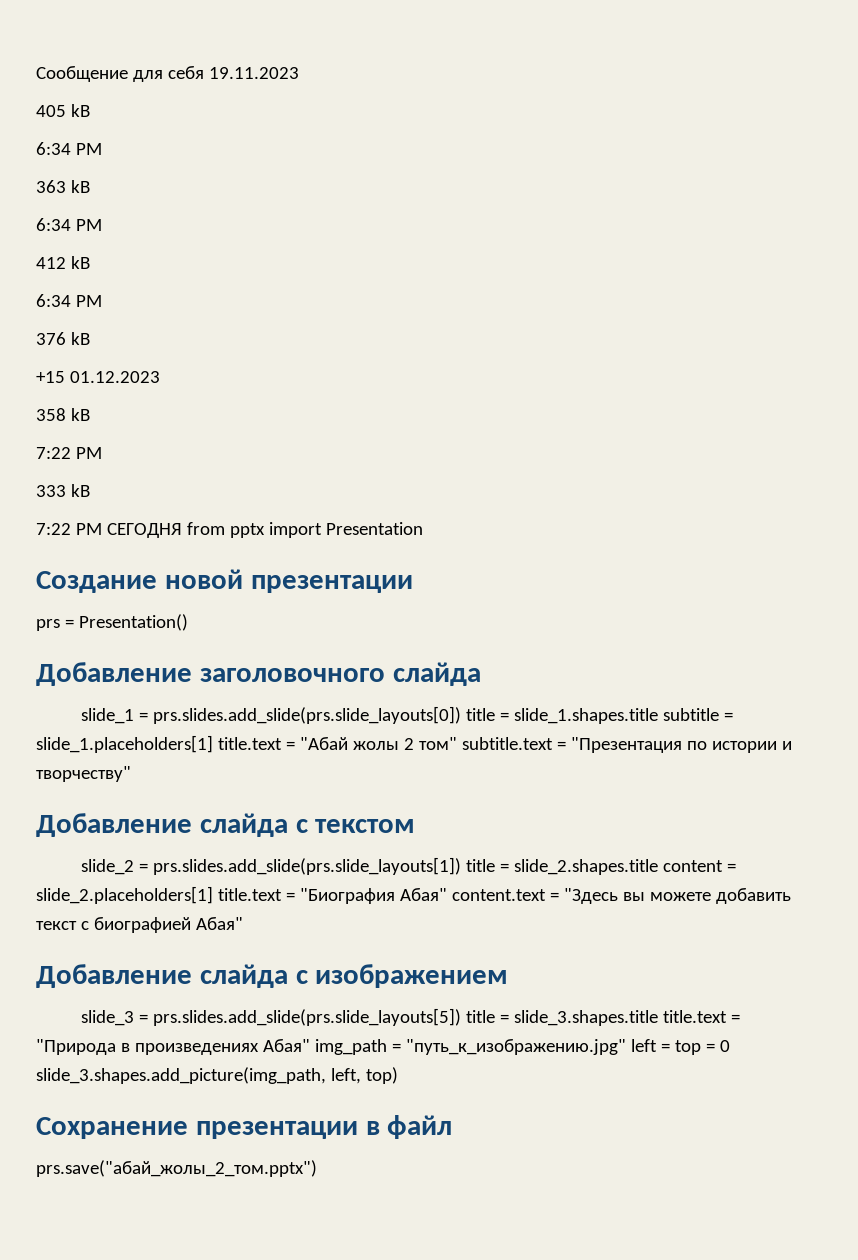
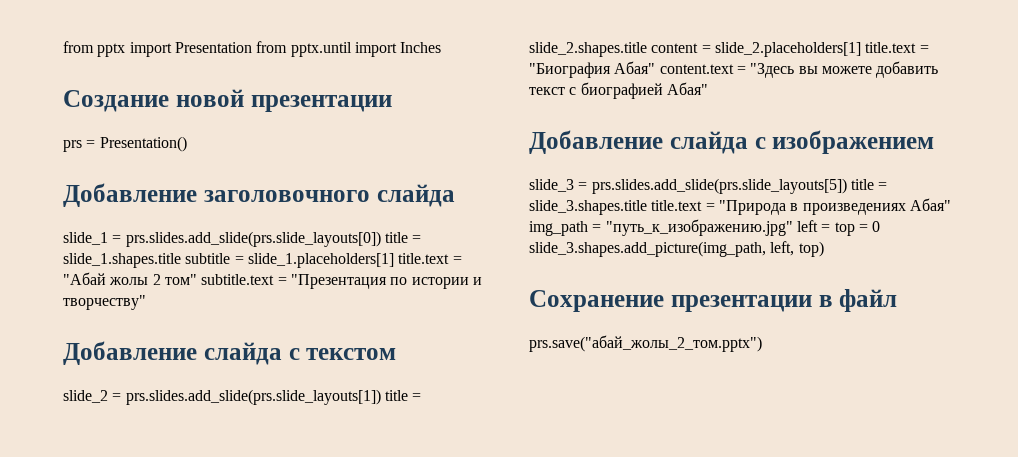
- Сообщение для себя 19.11.2023
- 405 kB
- 6:34 PM
- 363 kB
- 6:34 PM
- 412 kB
- 6:34 PM
- 376 kB
- +15 01.12.2023
- 358 kB
- 7:22 PM
- 333 kB
- 7:22 PM СЕГОДНЯ from pptx import Presentation
+ from pptx import Presentation from pptx.until import Inches

